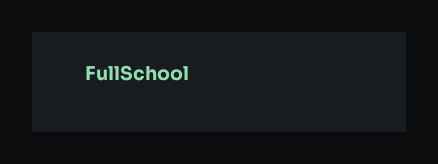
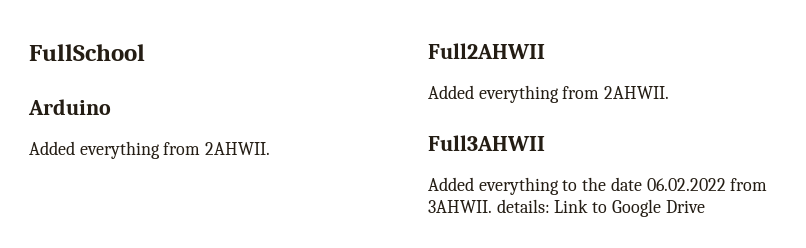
+ Arduino
+ Added everything from 2AHWII.
+ Full2AHWII
+ Added everything from 2AHWII.
+ Full3AHWII
+ Added everything to the date 06.02.2022 from 3AHWII. details: Link to Google Drive

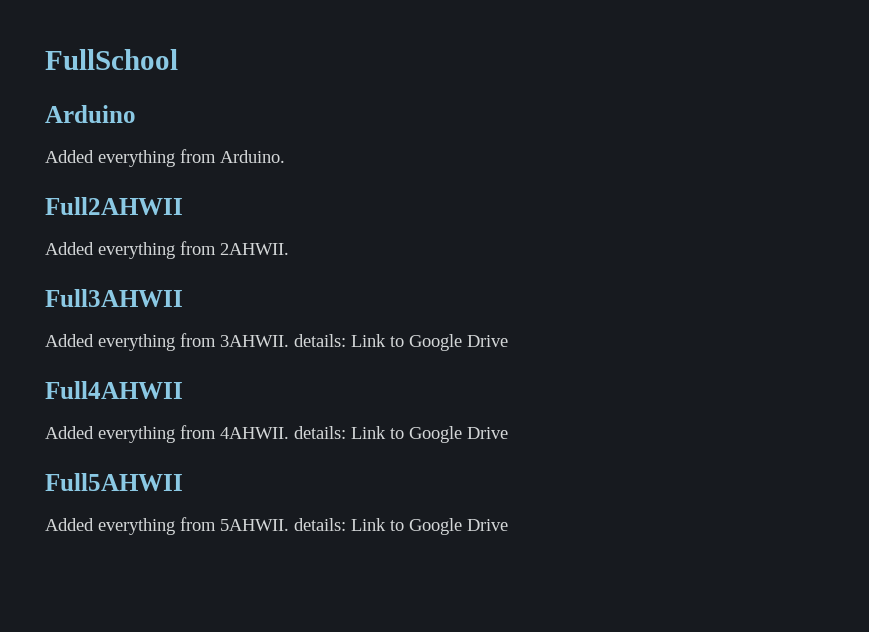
  Arduino
- Added everything from 2AHWII.
+ Added everything from Arduino.
- Added everything to the date 06.02.2022 from 3AHWII. details: Link to Google Drive
+ Added everything from 3AHWII. details: Link to Google Drive
+ Full4AHWII
+ Added everything from 4AHWII. details: Link to Google Drive
+ Full5AHWII
+ Added everything from 5AHWII. details: Link to Google Drive

